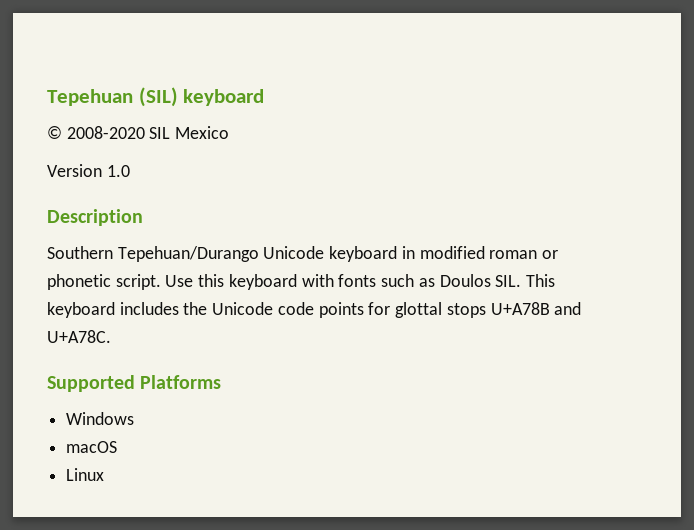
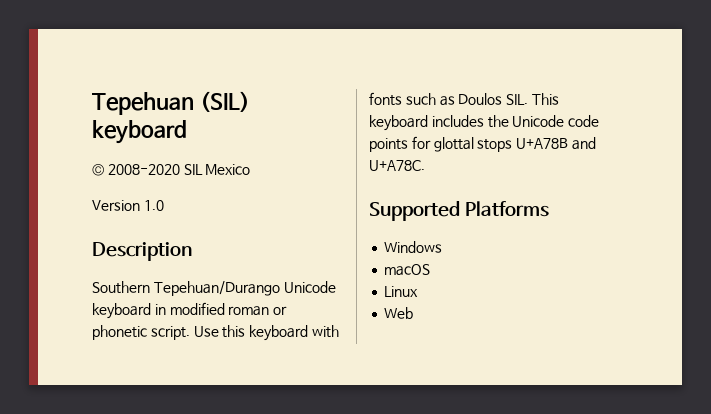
+ Web

